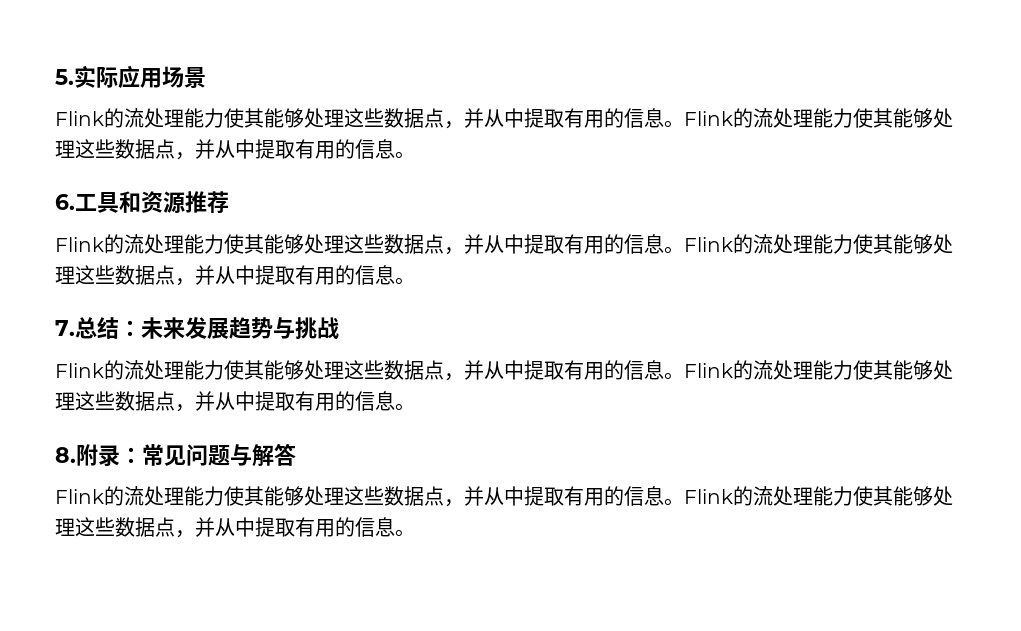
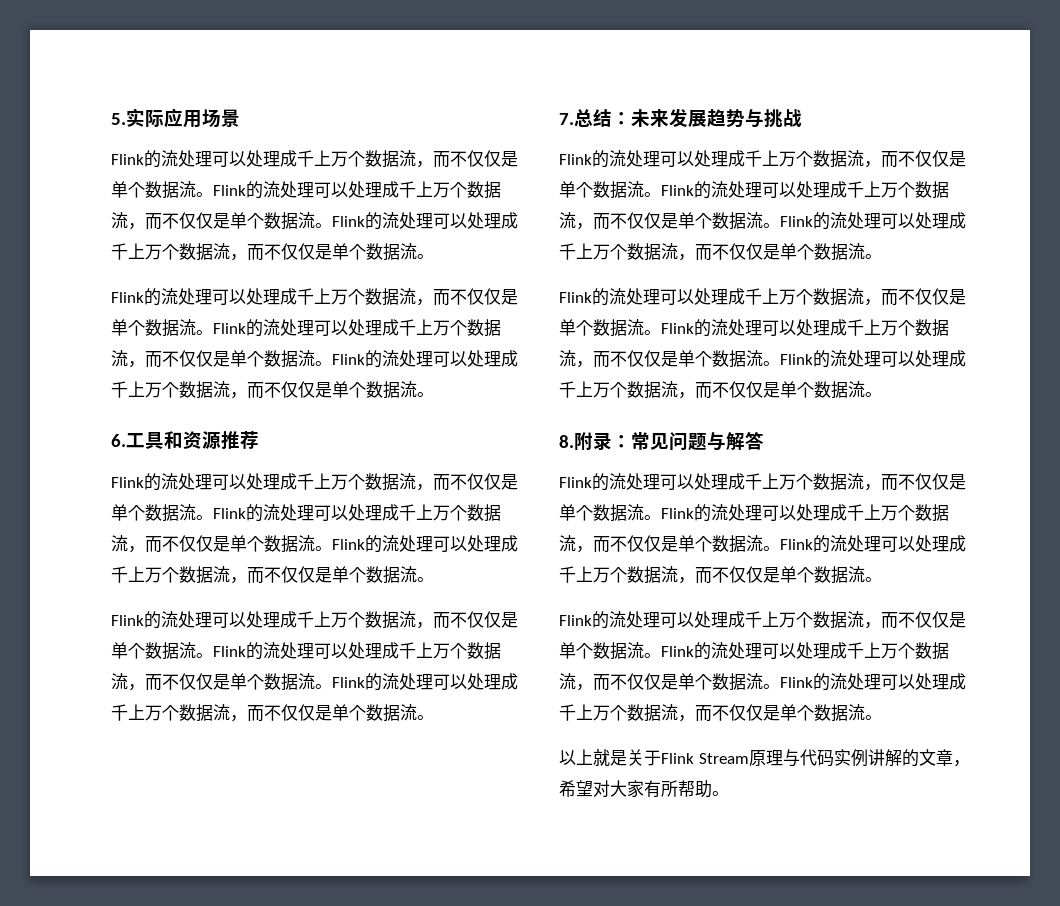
  5.实际应用场景
- Flink的流处理能力使其能够处理这些数据点，并从中提取有用的信息。Flink的流处理能力使其能够处理这些数据点，并从中提取有用的信息。
+ Flink的流处理可以处理成千上万个数据流，而不仅仅是单个数据流。Flink的流处理可以处理成千上万个数据流，而不仅仅是单个数据流。Flink的流处理可以处理成千上万个数据流，而不仅仅是单个数据流。
+ Flink的流处理可以处理成千上万个数据流，而不仅仅是单个数据流。Flink的流处理可以处理成千上万个数据流，而不仅仅是单个数据流。Flink的流处理可以处理成千上万个数据流，而不仅仅是单个数据流。
  6.工具和资源推荐
- Flink的流处理能力使其能够处理这些数据点，并从中提取有用的信息。Flink的流处理能力使其能够处理这些数据点，并从中提取有用的信息。
+ Flink的流处理可以处理成千上万个数据流，而不仅仅是单个数据流。Flink的流处理可以处理成千上万个数据流，而不仅仅是单个数据流。Flink的流处理可以处理成千上万个数据流，而不仅仅是单个数据流。
+ Flink的流处理可以处理成千上万个数据流，而不仅仅是单个数据流。Flink的流处理可以处理成千上万个数据流，而不仅仅是单个数据流。Flink的流处理可以处理成千上万个数据流，而不仅仅是单个数据流。
  7.总结：未来发展趋势与挑战
- Flink的流处理能力使其能够处理这些数据点，并从中提取有用的信息。Flink的流处理能力使其能够处理这些数据点，并从中提取有用的信息。
+ Flink的流处理可以处理成千上万个数据流，而不仅仅是单个数据流。Flink的流处理可以处理成千上万个数据流，而不仅仅是单个数据流。Flink的流处理可以处理成千上万个数据流，而不仅仅是单个数据流。
+ Flink的流处理可以处理成千上万个数据流，而不仅仅是单个数据流。Flink的流处理可以处理成千上万个数据流，而不仅仅是单个数据流。Flink的流处理可以处理成千上万个数据流，而不仅仅是单个数据流。
  8.附录：常见问题与解答
- Flink的流处理能力使其能够处理这些数据点，并从中提取有用的信息。Flink的流处理能力使其能够处理这些数据点，并从中提取有用的信息。
+ Flink的流处理可以处理成千上万个数据流，而不仅仅是单个数据流。Flink的流处理可以处理成千上万个数据流，而不仅仅是单个数据流。Flink的流处理可以处理成千上万个数据流，而不仅仅是单个数据流。
+ Flink的流处理可以处理成千上万个数据流，而不仅仅是单个数据流。Flink的流处理可以处理成千上万个数据流，而不仅仅是单个数据流。Flink的流处理可以处理成千上万个数据流，而不仅仅是单个数据流。
+ 以上就是关于Flink Stream原理与代码实例讲解的文章，希望对大家有所帮助。

